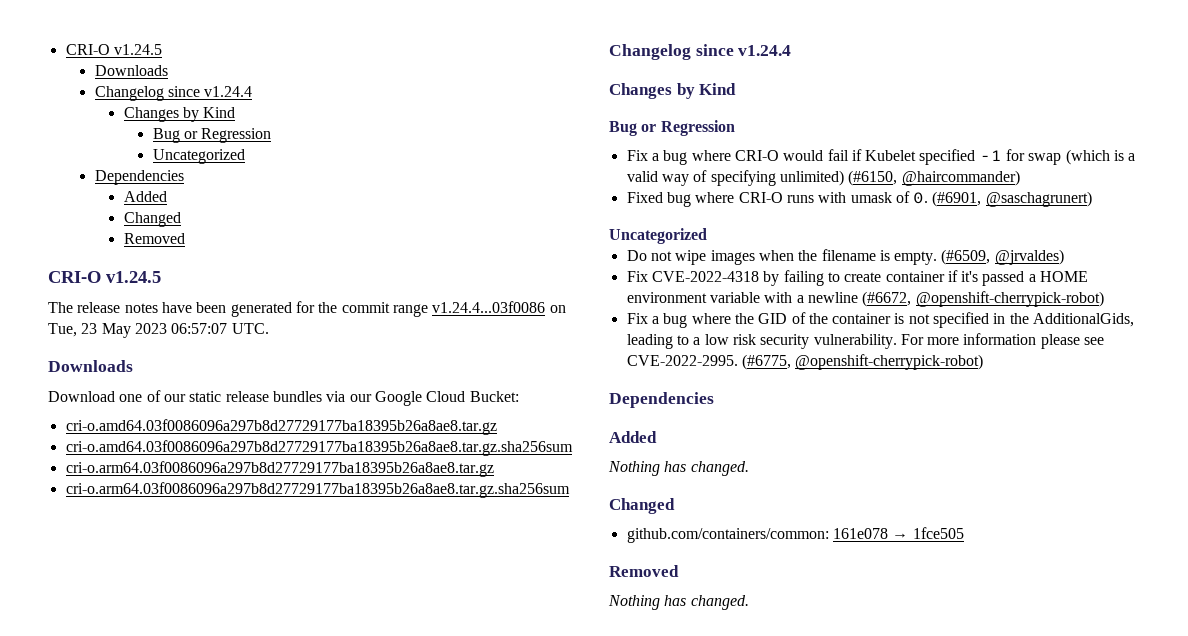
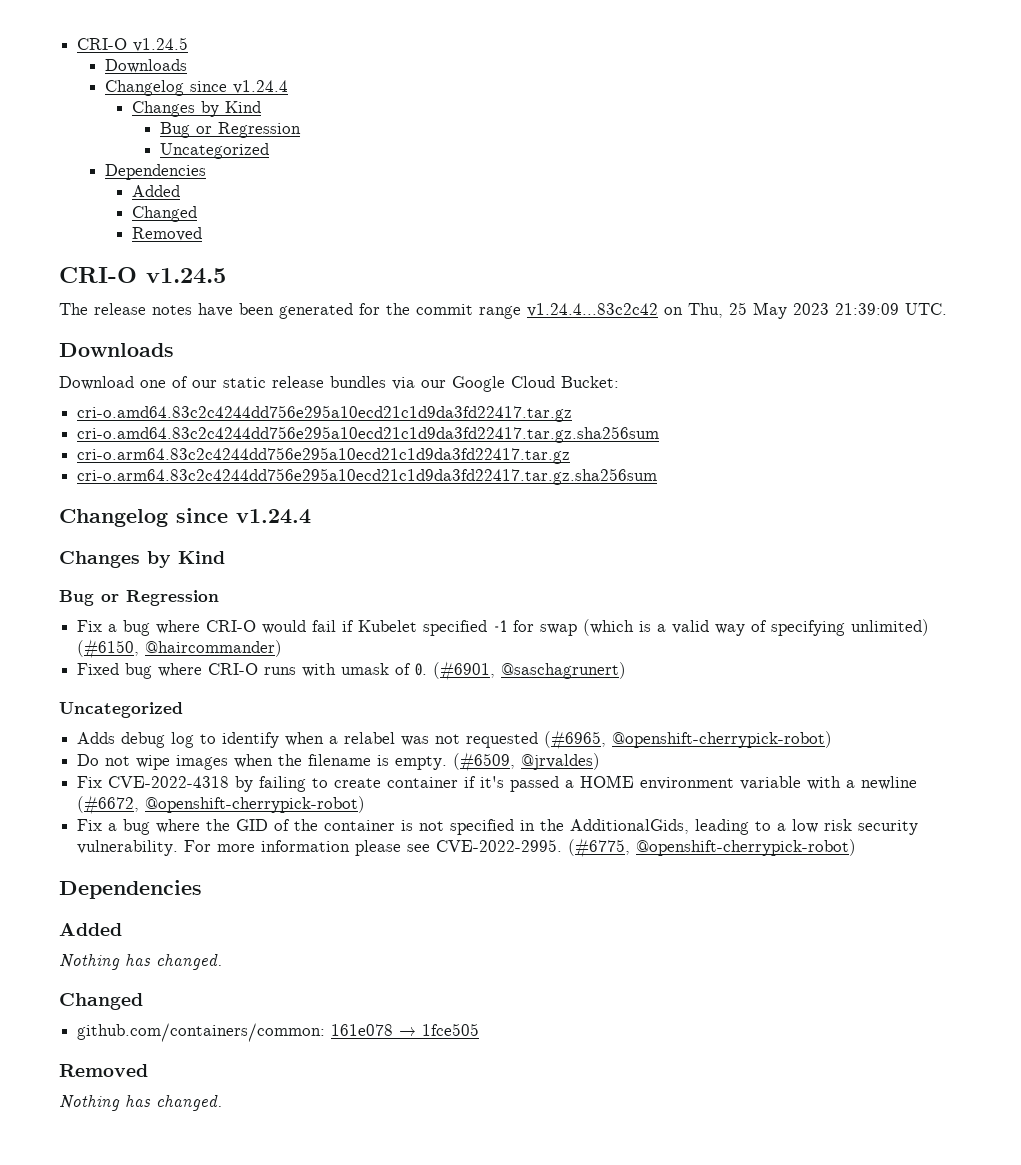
- The release notes have been generated for the commit range v1.24.4...03f0086 on Tue, 23 May 2023 06:57:07 UTC.
+ The release notes have been generated for the commit range v1.24.4...83c2c42 on Thu, 25 May 2023 21:39:09 UTC.
- cri-o.amd64.03f0086096a297b8d27729177ba18395b26a8ae8.tar.gz
- cri-o.amd64.03f0086096a297b8d27729177ba18395b26a8ae8.tar.gz.sha256sum
- cri-o.arm64.03f0086096a297b8d27729177ba18395b26a8ae8.tar.gz
- cri-o.arm64.03f0086096a297b8d27729177ba18395b26a8ae8.tar.gz.sha256sum
+ cri-o.amd64.83c2c4244dd756e295a10ecd21c1d9da3fd22417.tar.gz
+ cri-o.amd64.83c2c4244dd756e295a10ecd21c1d9da3fd22417.tar.gz.sha256sum
+ cri-o.arm64.83c2c4244dd756e295a10ecd21c1d9da3fd22417.tar.gz
+ cri-o.arm64.83c2c4244dd756e295a10ecd21c1d9da3fd22417.tar.gz.sha256sum
+ Adds debug log to identify when a relabel was not requested (#6965, @openshift-cherrypick-robot)

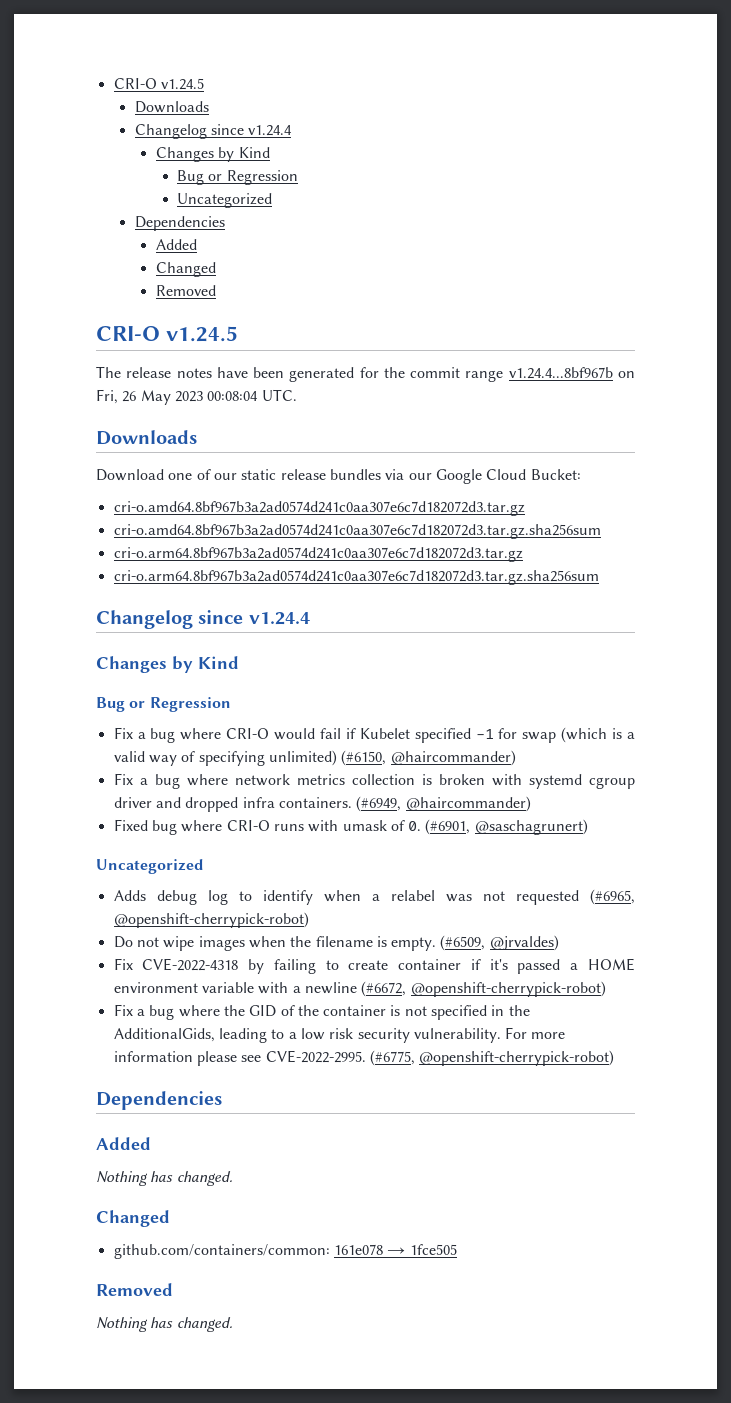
- The release notes have been generated for the commit range v1.24.4...83c2c42 on Thu, 25 May 2023 21:39:09 UTC.
+ The release notes have been generated for the commit range v1.24.4...8bf967b on Fri, 26 May 2023 00:08:04 UTC.
- cri-o.amd64.83c2c4244dd756e295a10ecd21c1d9da3fd22417.tar.gz
- cri-o.amd64.83c2c4244dd756e295a10ecd21c1d9da3fd22417.tar.gz.sha256sum
- cri-o.arm64.83c2c4244dd756e295a10ecd21c1d9da3fd22417.tar.gz
- cri-o.arm64.83c2c4244dd756e295a10ecd21c1d9da3fd22417.tar.gz.sha256sum
+ cri-o.amd64.8bf967b3a2ad0574d241c0aa307e6c7d182072d3.tar.gz
+ cri-o.amd64.8bf967b3a2ad0574d241c0aa307e6c7d182072d3.tar.gz.sha256sum
+ cri-o.arm64.8bf967b3a2ad0574d241c0aa307e6c7d182072d3.tar.gz
+ cri-o.arm64.8bf967b3a2ad0574d241c0aa307e6c7d182072d3.tar.gz.sha256sum
+ Fix a bug where network metrics collection is broken with systemd cgroup driver and dropped infra containers. (#6949, @haircommander)

